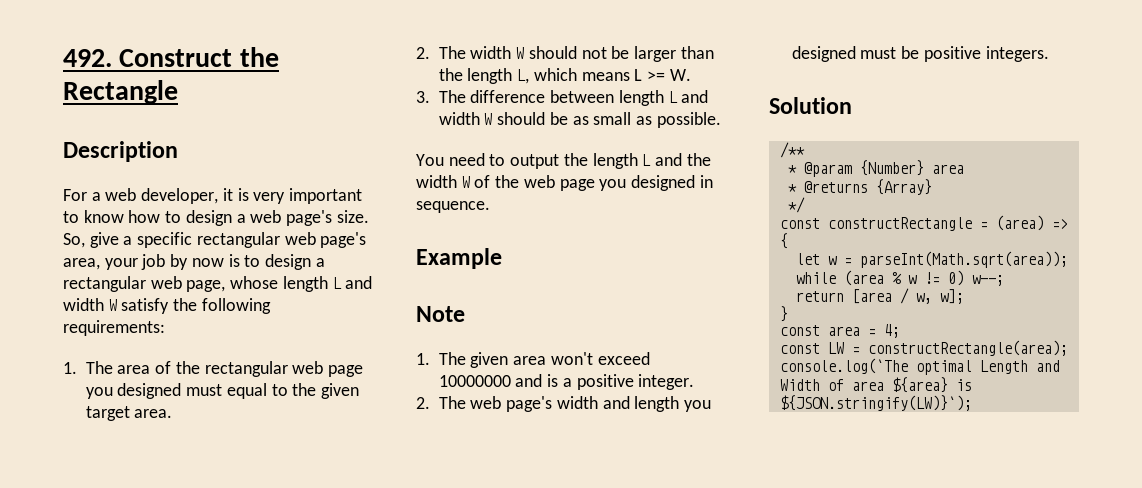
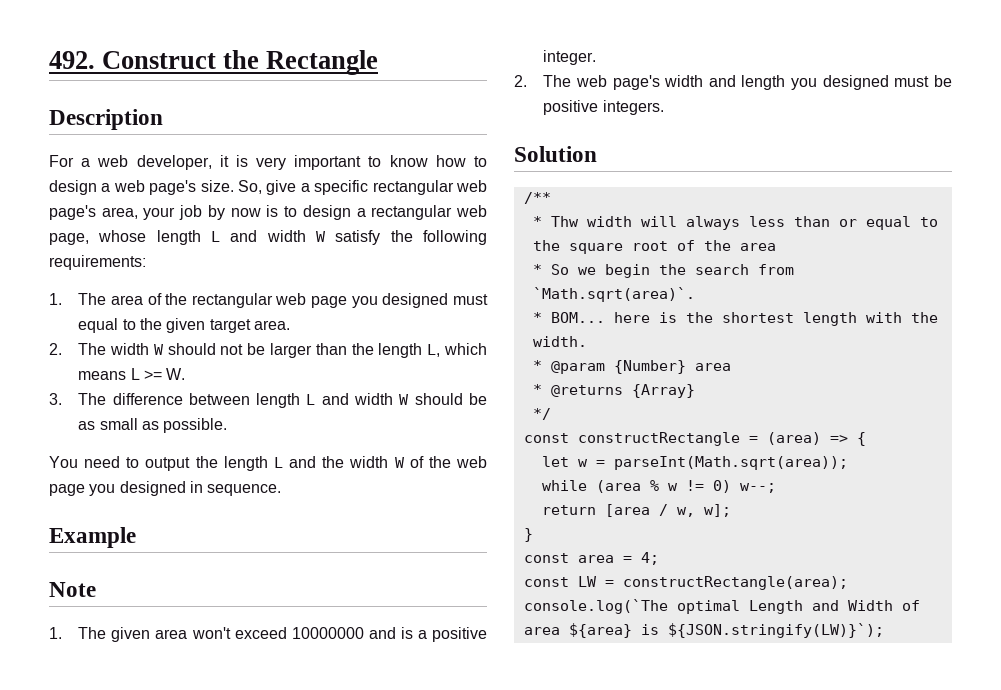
+ * Thw width will always less than or equal to the square root of the area
+ * So we begin the search from `Math.sqrt(area)`.
+ * BOM... here is the shortest length with the width.

